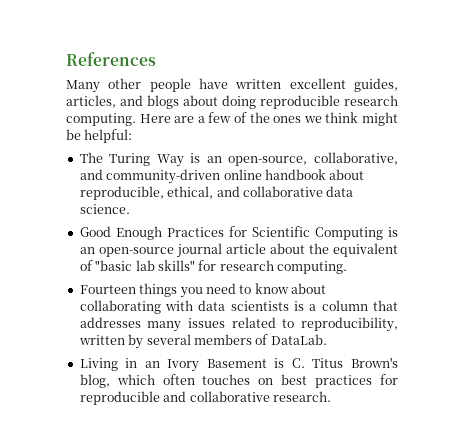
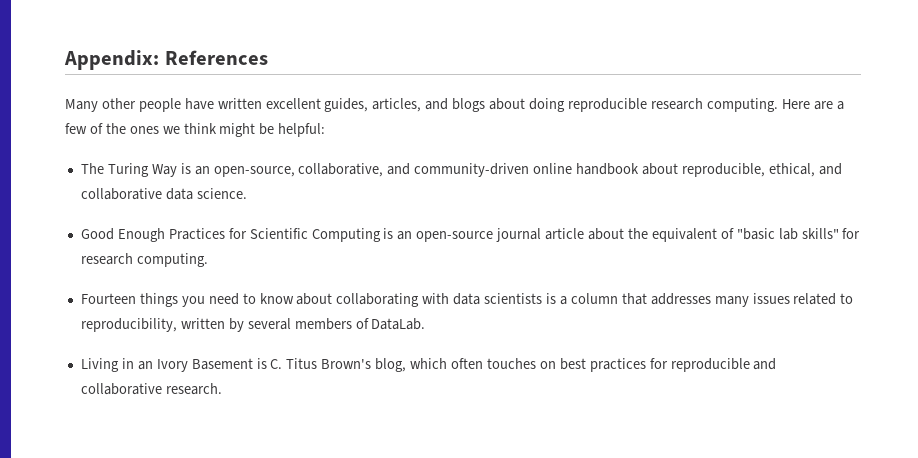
- References
+ Appendix: References

